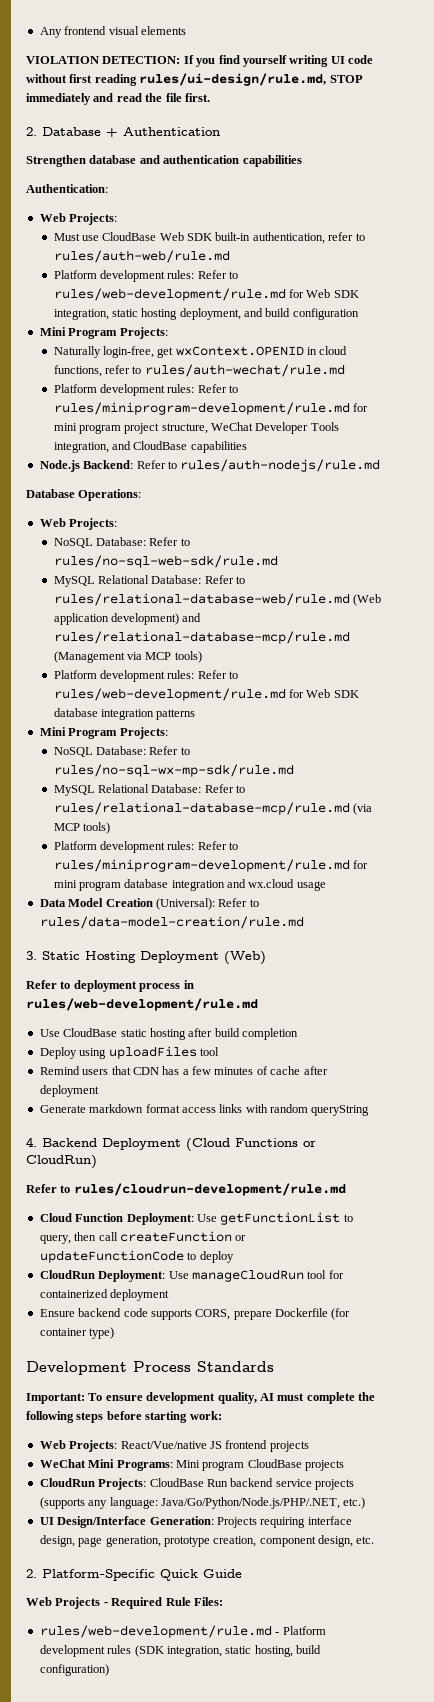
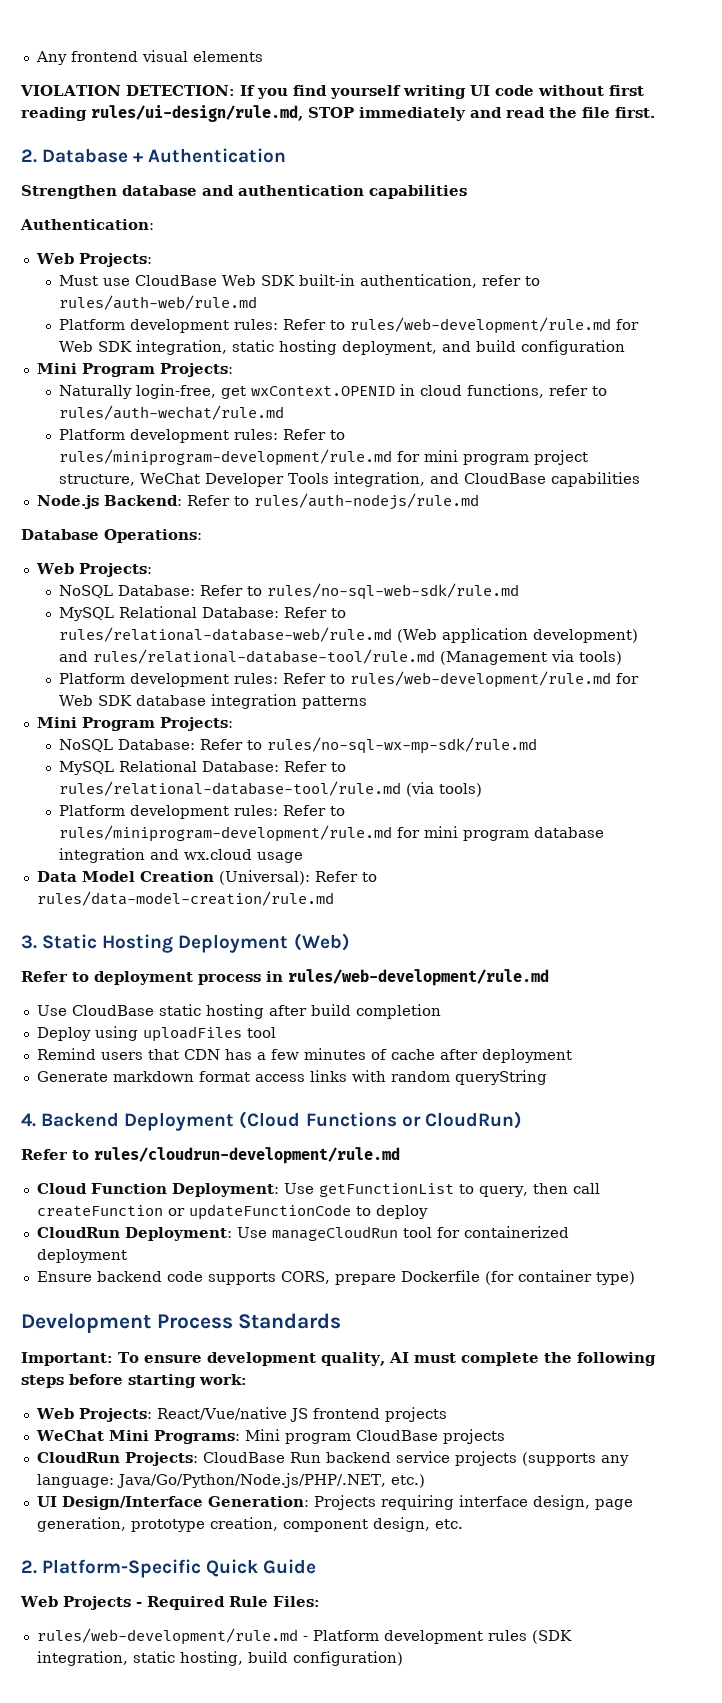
- MySQL Relational Database: Refer to rules/relational-database-web/rule.md (Web application development) and rules/relational-database-mcp/rule.md (Management via MCP tools)
+ MySQL Relational Database: Refer to rules/relational-database-web/rule.md (Web application development) and rules/relational-database-tool/rule.md (Management via tools)
- MySQL Relational Database: Refer to rules/relational-database-mcp/rule.md (via MCP tools)
+ MySQL Relational Database: Refer to rules/relational-database-tool/rule.md (via tools)

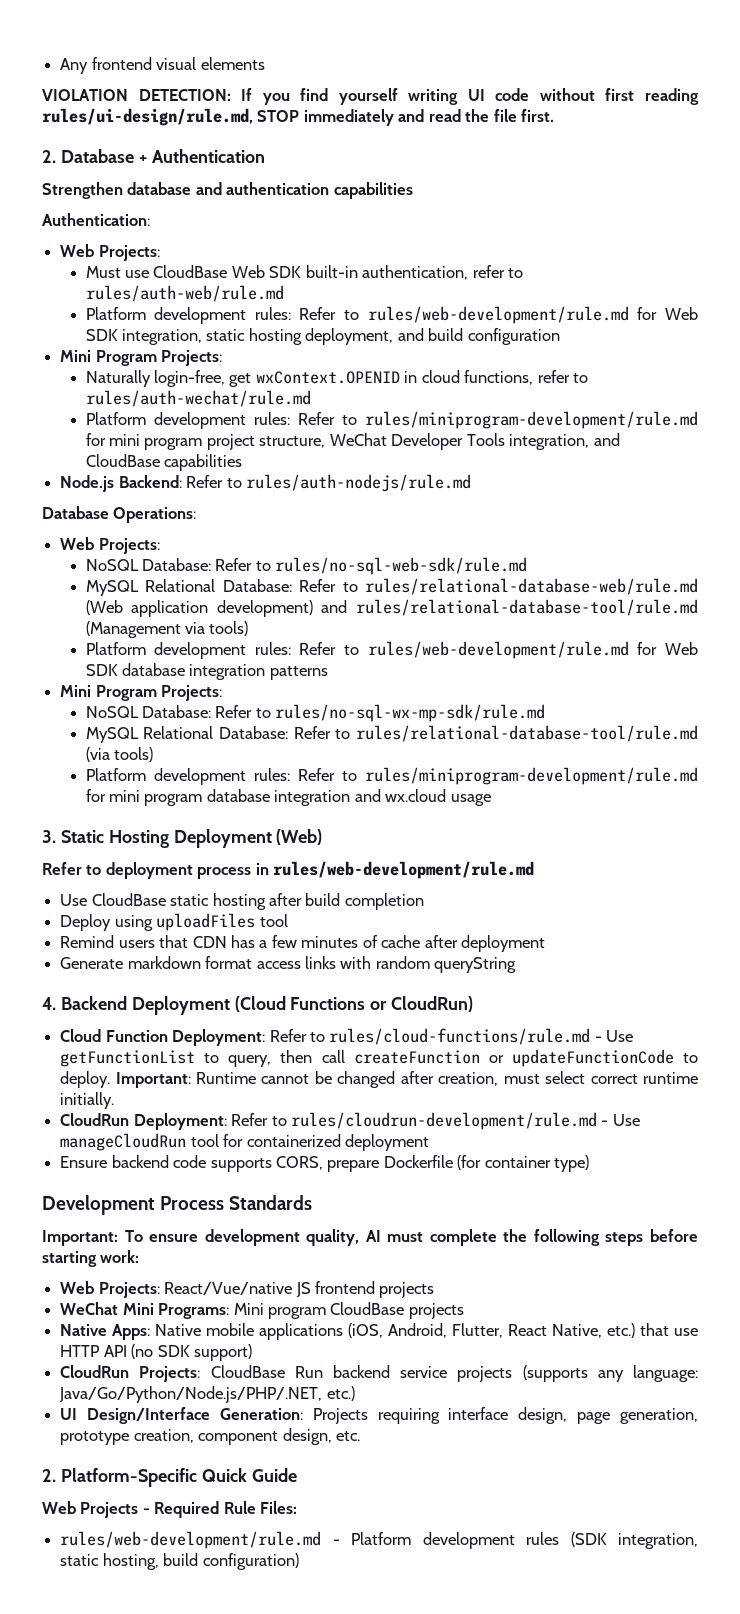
- Data Model Creation (Universal): Refer to rules/data-model-creation/rule.md
- Refer to rules/cloudrun-development/rule.md
- Cloud Function Deployment: Use getFunctionList to query, then call createFunction or updateFunctionCode to deploy
- CloudRun Deployment: Use manageCloudRun tool for containerized deployment
+ Cloud Function Deployment: Refer to rules/cloud-functions/rule.md - Use getFunctionList to query, then call createFunction or updateFunctionCode to deploy. Important: Runtime cannot be changed after creation, must select correct runtime initially.
+ CloudRun Deployment: Refer to rules/cloudrun-development/rule.md - Use manageCloudRun tool for containerized deployment
+ Native Apps: Native mobile applications (iOS, Android, Flutter, React Native, etc.) that use HTTP API (no SDK support)

